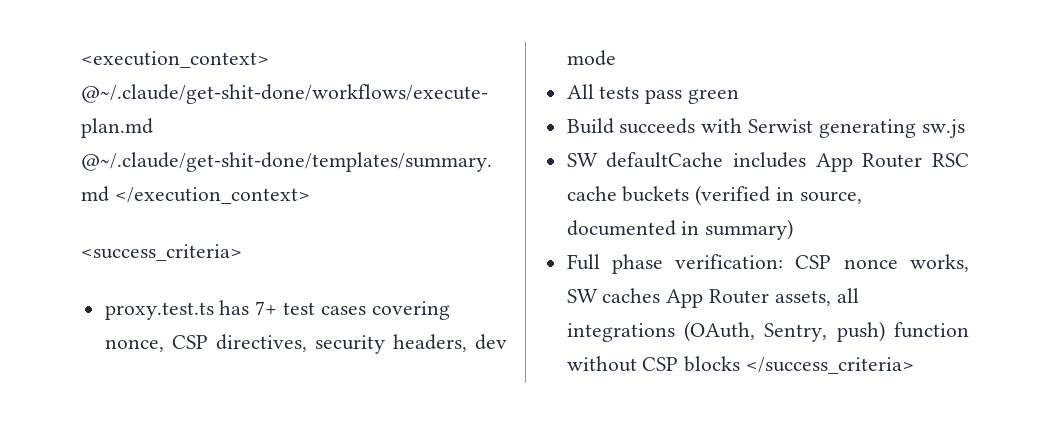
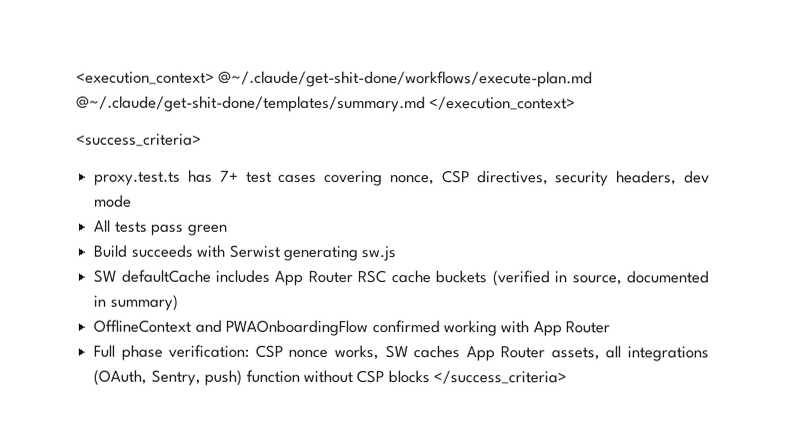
+ OfflineContext and PWAOnboardingFlow confirmed working with App Router

